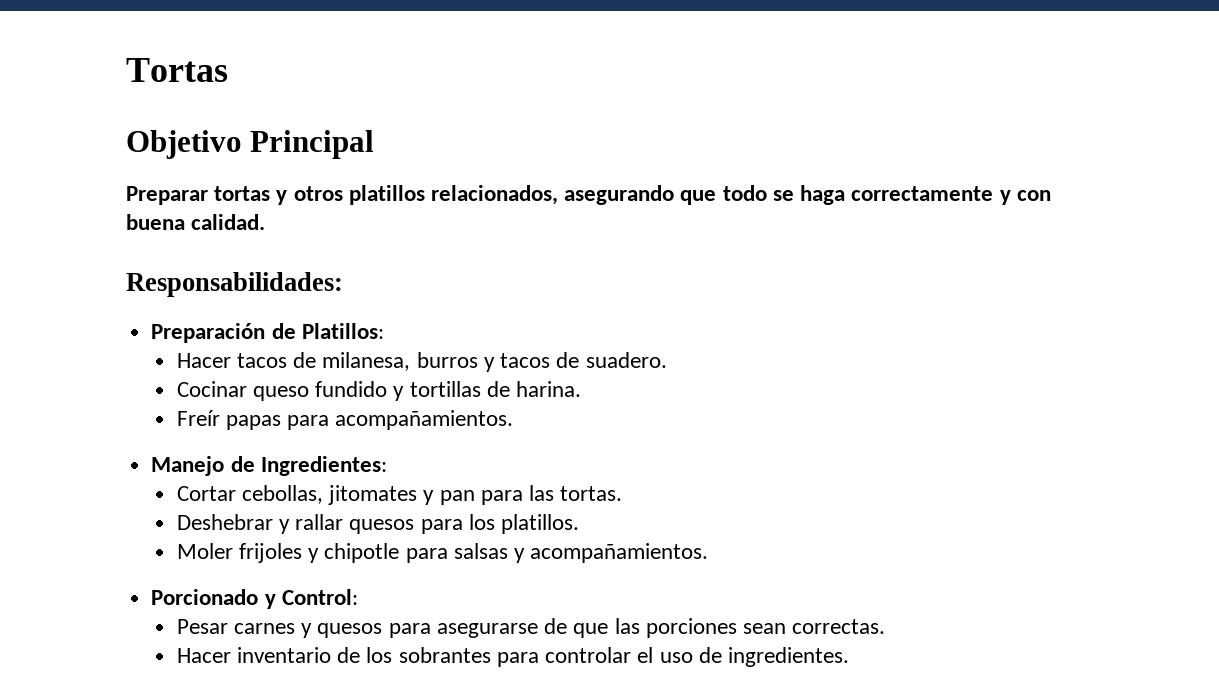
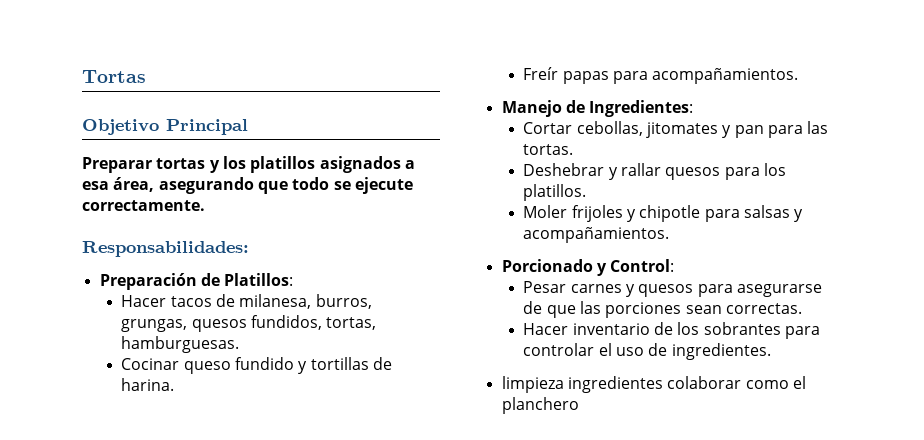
- Preparar tortas y otros platillos relacionados, asegurando que todo se haga correctamente y con buena calidad.
+ Preparar tortas y los platillos asignados a esa área, asegurando que todo se ejecute correctamente.
- Hacer tacos de milanesa, burros y tacos de suadero.
+ Hacer tacos de milanesa, burros, grungas, quesos fundidos, tortas, hamburguesas.
+ limpieza ingredientes colaborar como el planchero

